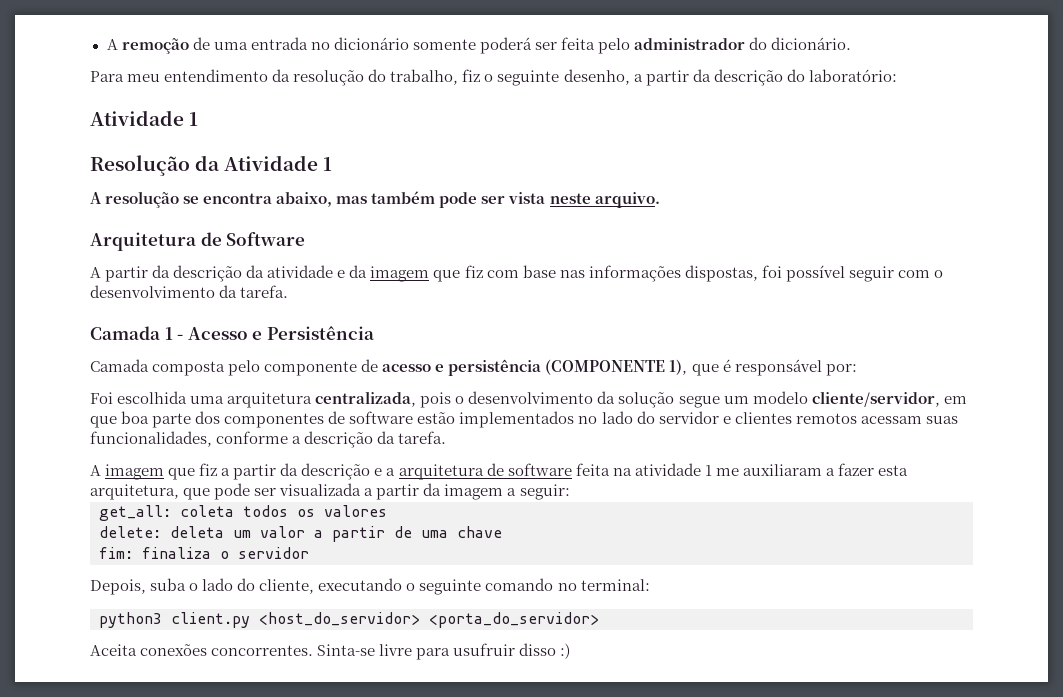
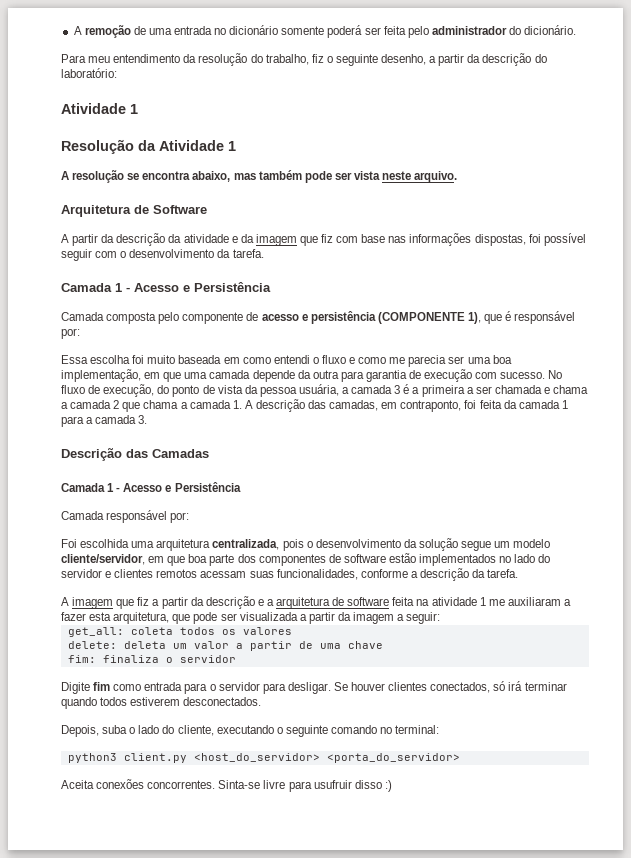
+ Essa escolha foi muito baseada em como entendi o fluxo e como me parecia ser uma boa implementação, em que uma camada depende da outra para garantia de execução com sucesso. No fluxo de execução, do ponto de vista da pessoa usuária, a camada 3 é a primeira a ser chamada e chama a camada 2 que chama a camada 1. A descrição das camadas, em contraponto, foi feita da camada 1 para a camada 3.
+ Descrição das Camadas
+ Camada 1 - Acesso e Persistência
+ Camada responsável por:
+ Digite fim como entrada para o servidor para desligar. Se houver clientes conectados, só irá terminar quando todos estiverem desconectados.

